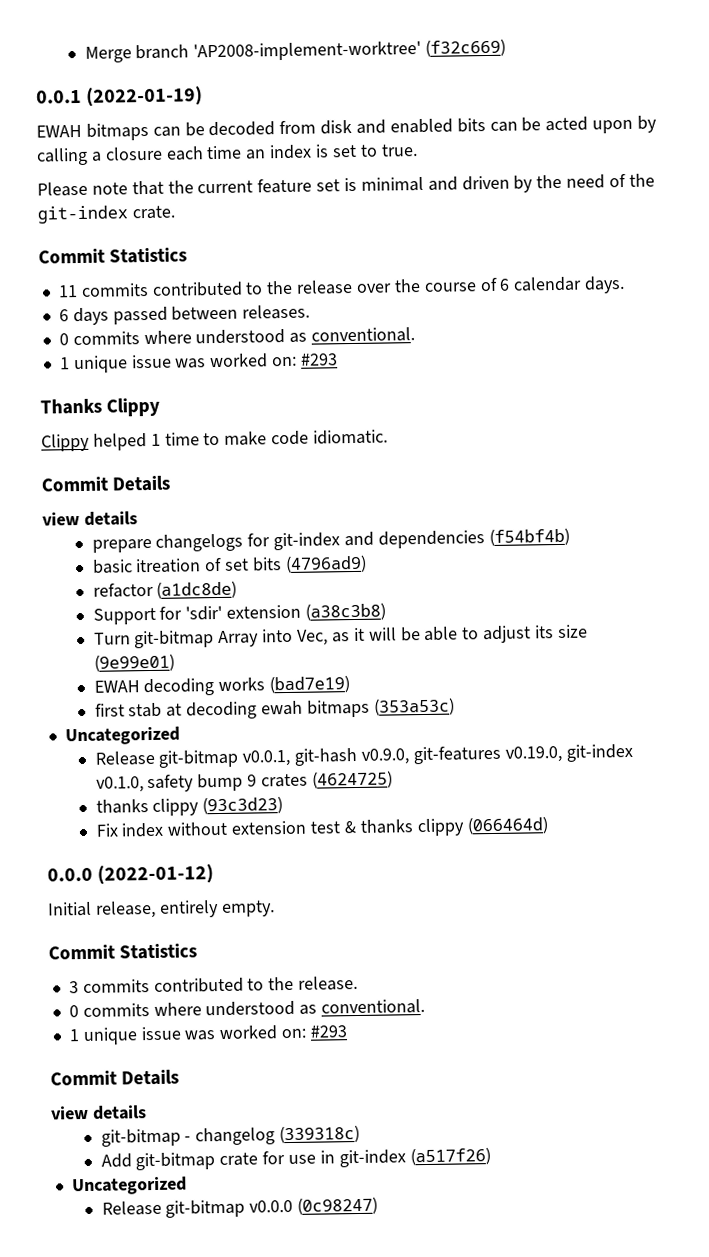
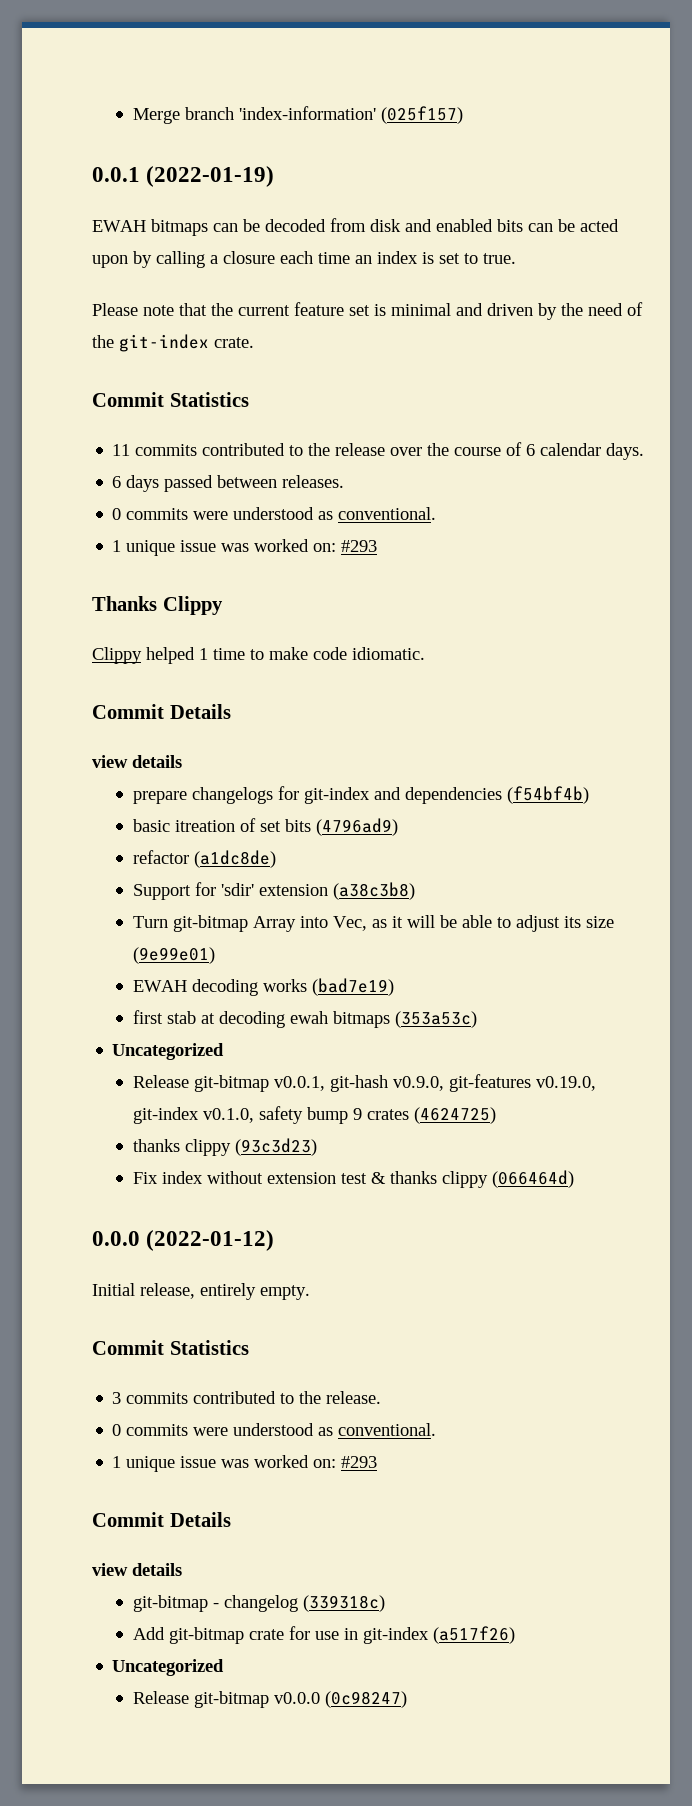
- Merge branch 'AP2008-implement-worktree' (f32c669)
+ Merge branch 'index-information' (025f157)
  6 days passed between releases.
- 0 commits where understood as conventional.
+ 0 commits were understood as conventional.
  3 commits contributed to the release.
- 0 commits where understood as conventional.
+ 0 commits were understood as conventional.

